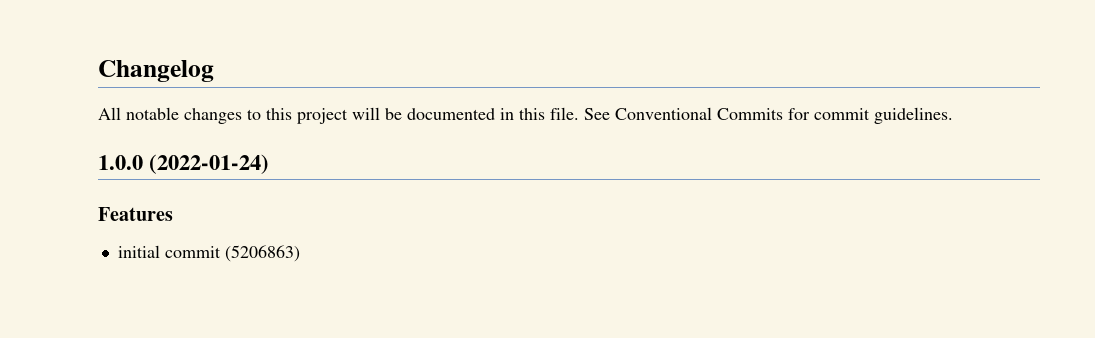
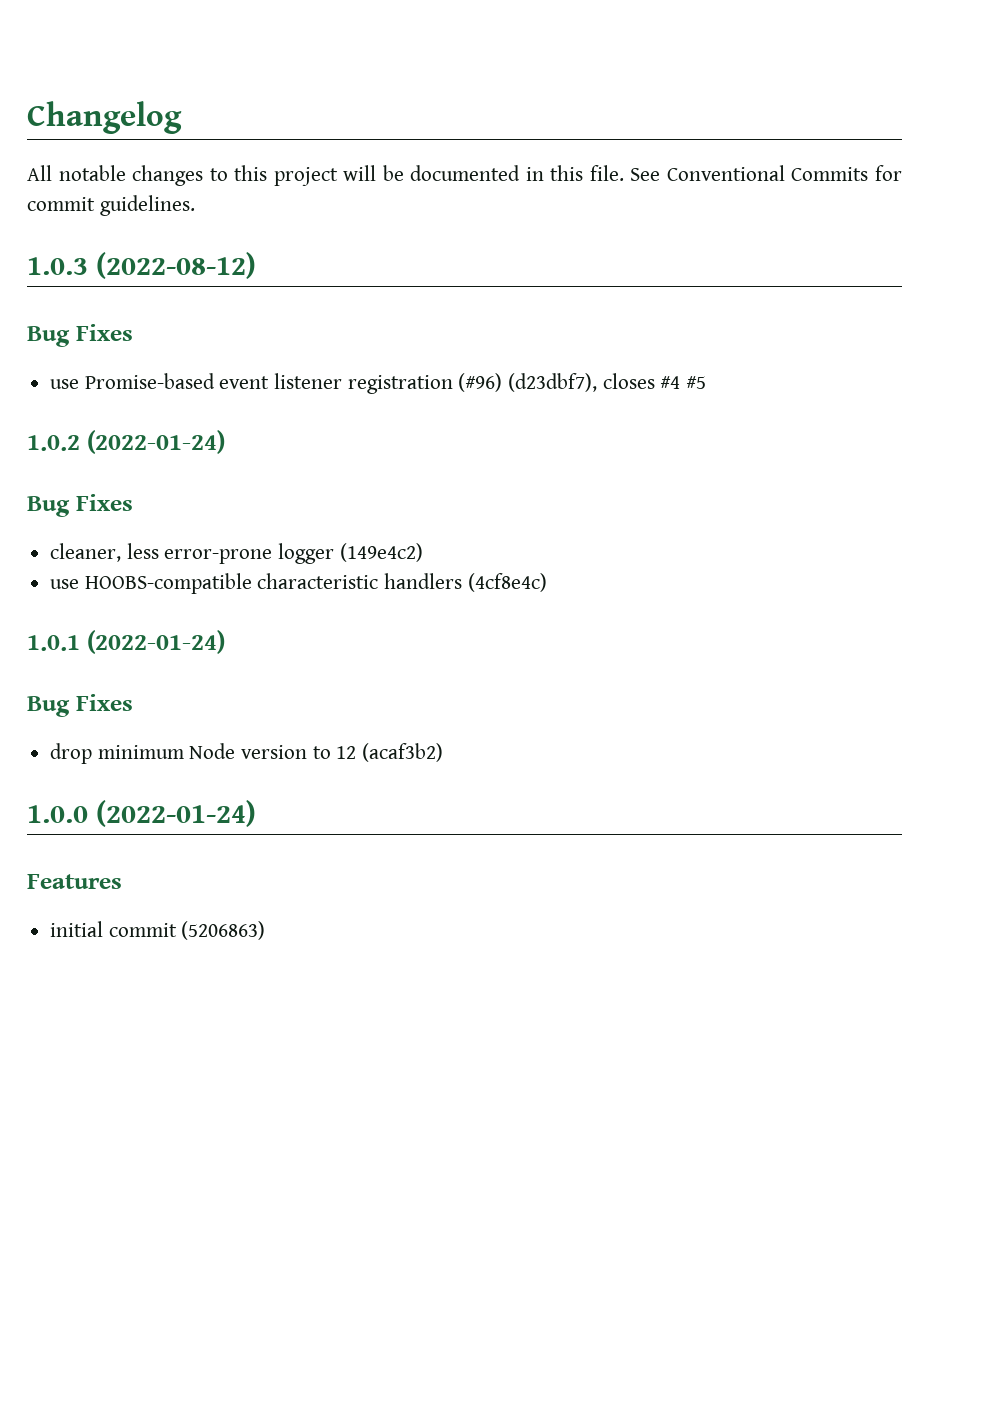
+ 1.0.3 (2022-08-12)
+ Bug Fixes
+ use Promise-based event listener registration (#96) (d23dbf7), closes #4 #5
+ 1.0.2 (2022-01-24)
+ Bug Fixes
+ cleaner, less error-prone logger (149e4c2)
+ use HOOBS-compatible characteristic handlers (4cf8e4c)
+ 1.0.1 (2022-01-24)
+ Bug Fixes
+ drop minimum Node version to 12 (acaf3b2)

